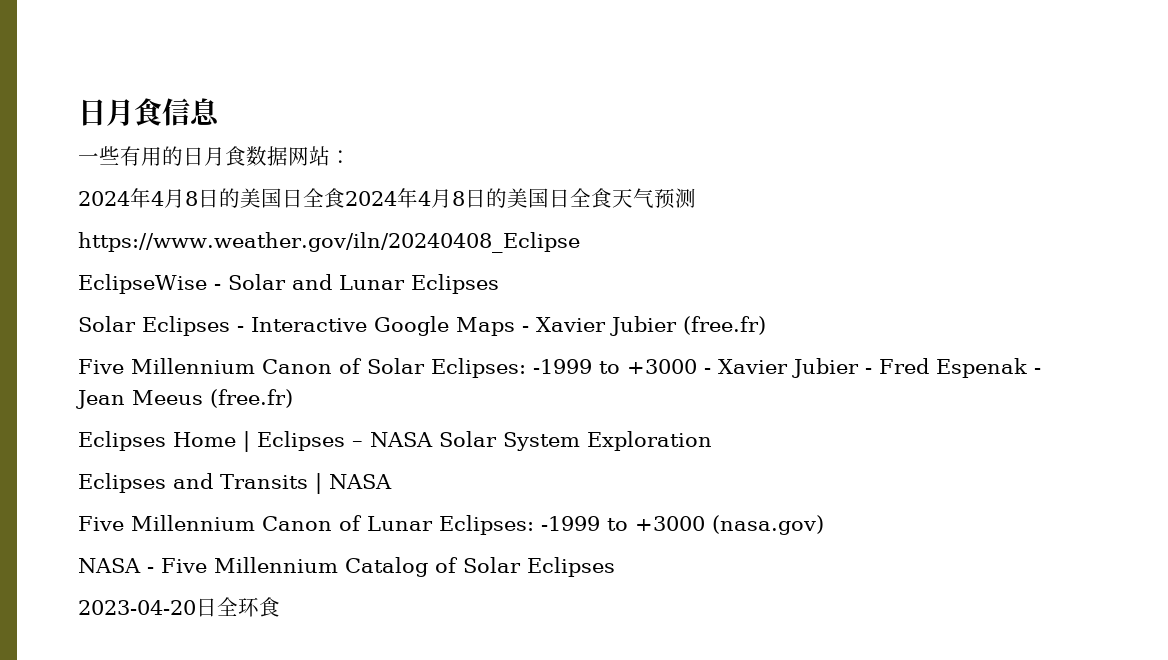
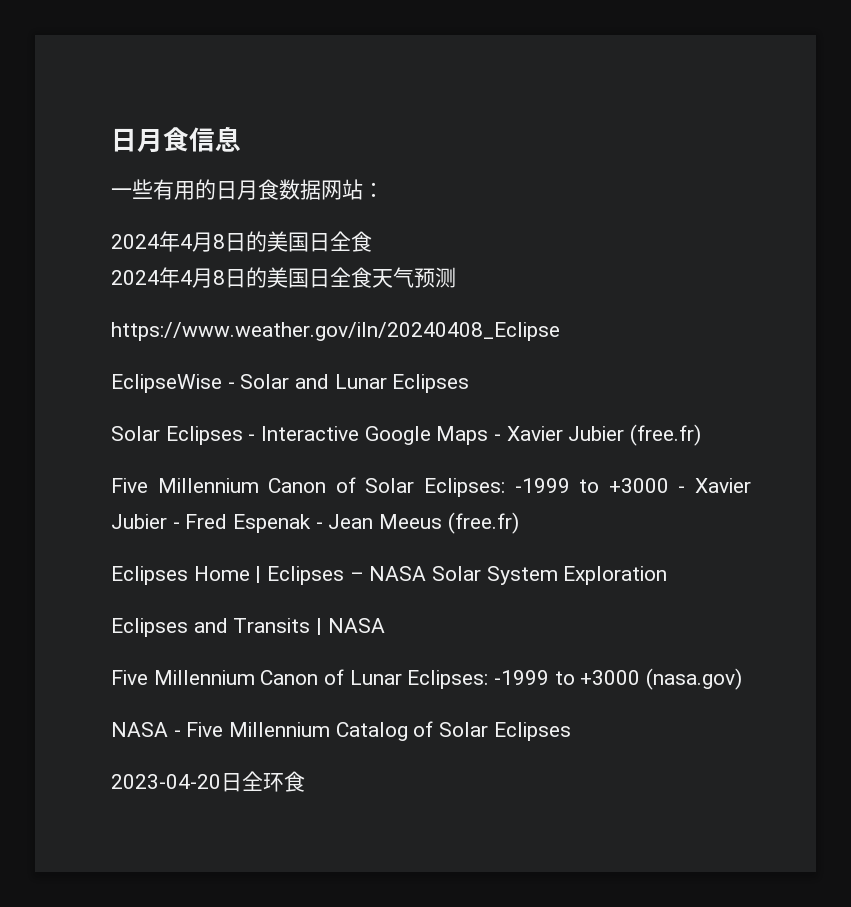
  一些有用的日月食数据网站：
- 2024年4月8日的美国日全食2024年4月8日的美国日全食天气预测
+ 2024年4月8日的美国日全食
+ 2024年4月8日的美国日全食天气预测

